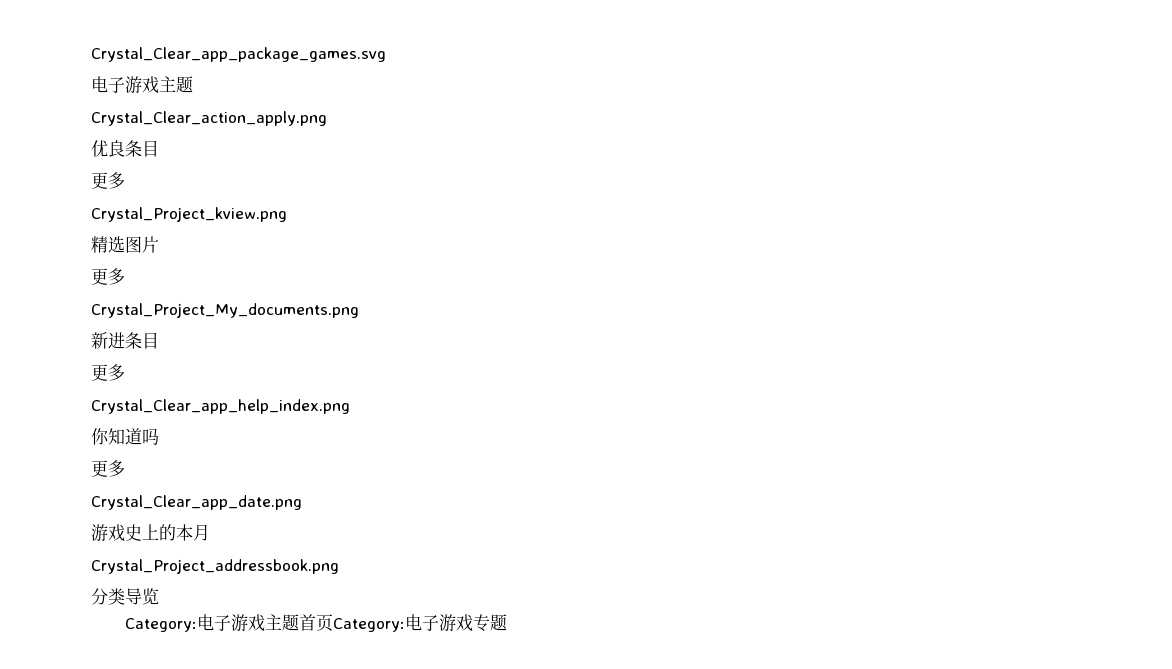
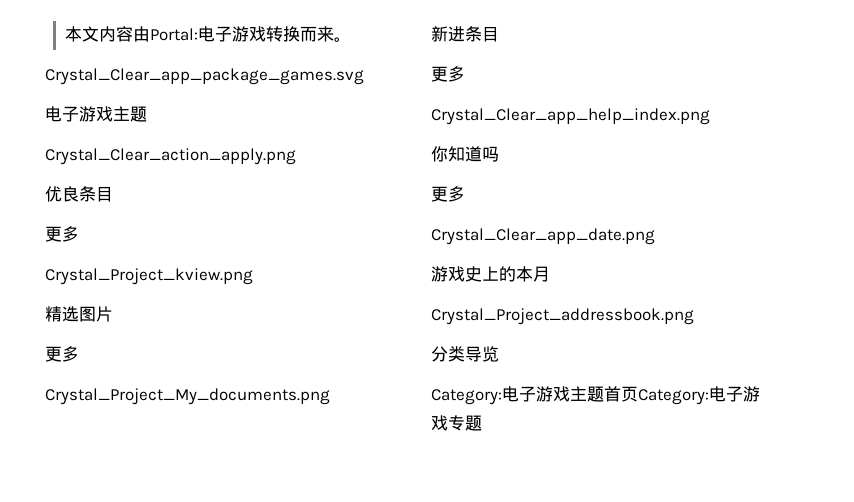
+ 本文内容由Portal:电子游戏转换而来。

